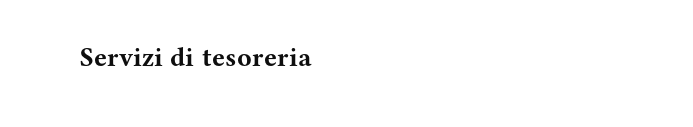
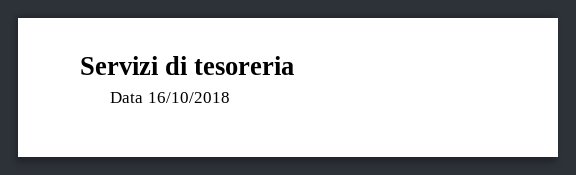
+ Data 16/10/2018

